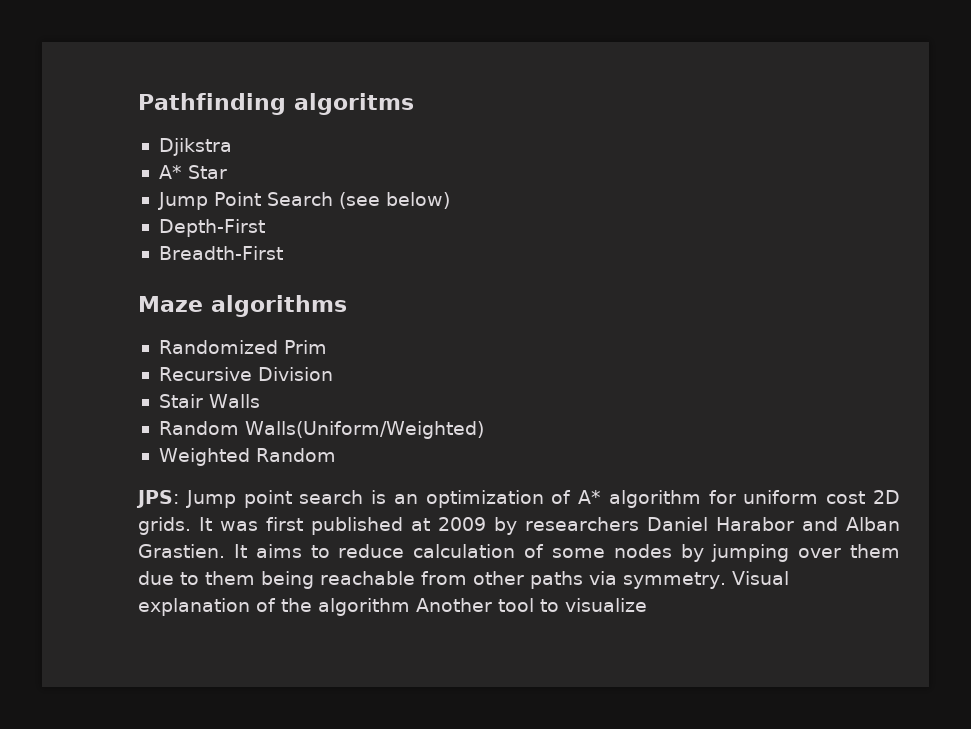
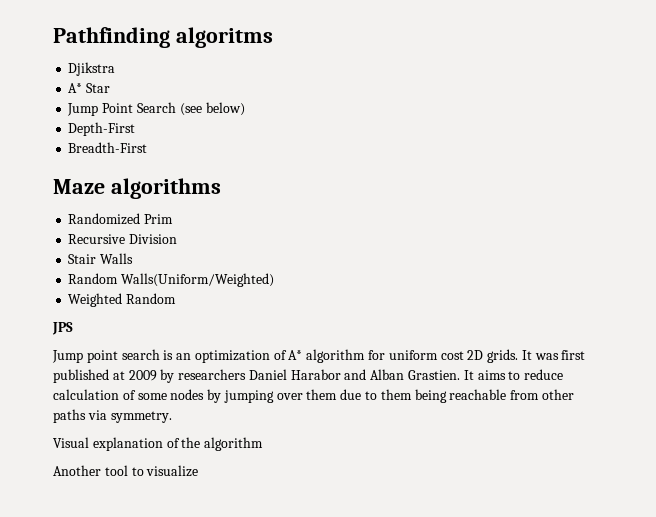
- JPS: Jump point search is an optimization of A* algorithm for uniform cost 2D grids.
+ JPS
+ Jump point search is an optimization of A* algorithm for uniform cost 2D grids.
- It aims to reduce calculation of some nodes by jumping over them due to them being reachable from other paths via symmetry. Visual explanation of the algorithm Another tool to visualize
+ It aims to reduce calculation of some nodes by jumping over them due to them being reachable from other paths via symmetry.
+ Visual explanation of the algorithm
+ Another tool to visualize

